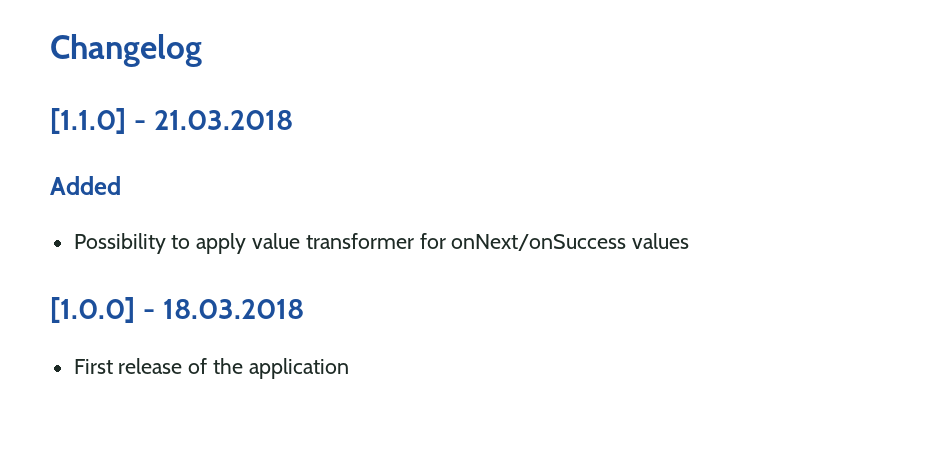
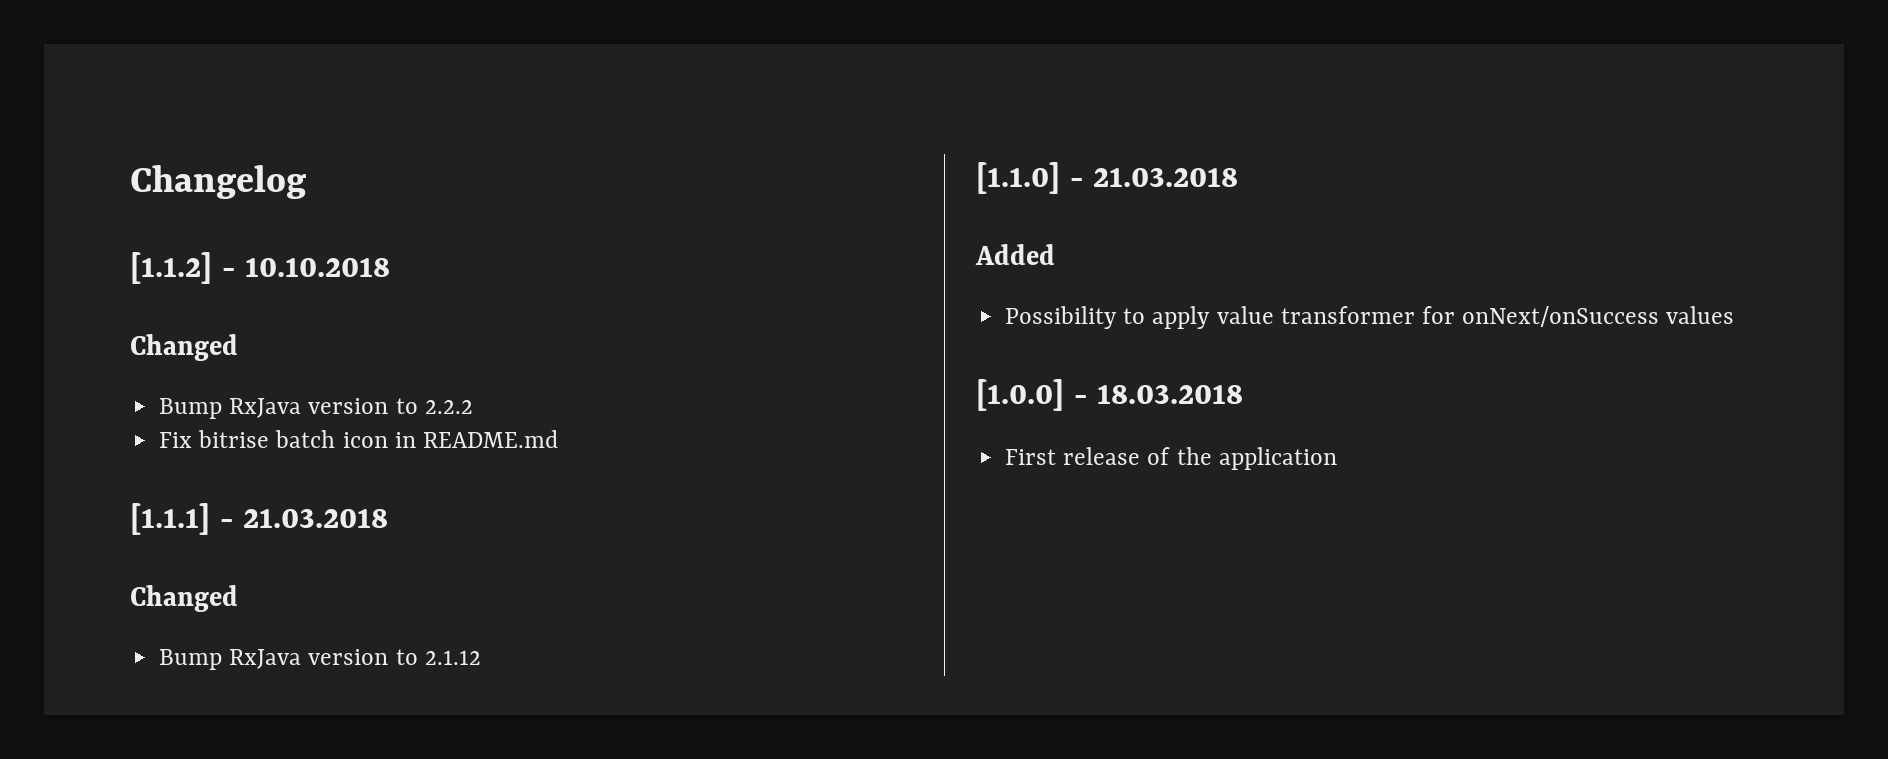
+ [1.1.2] - 10.10.2018
+ Changed
+ Bump RxJava version to 2.2.2
+ Fix bitrise batch icon in README.md
+ [1.1.1] - 21.03.2018
+ Changed
+ Bump RxJava version to 2.1.12

